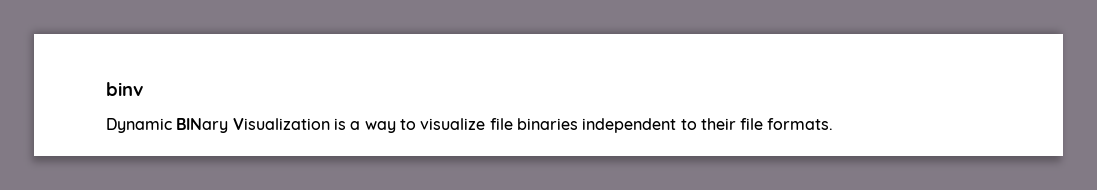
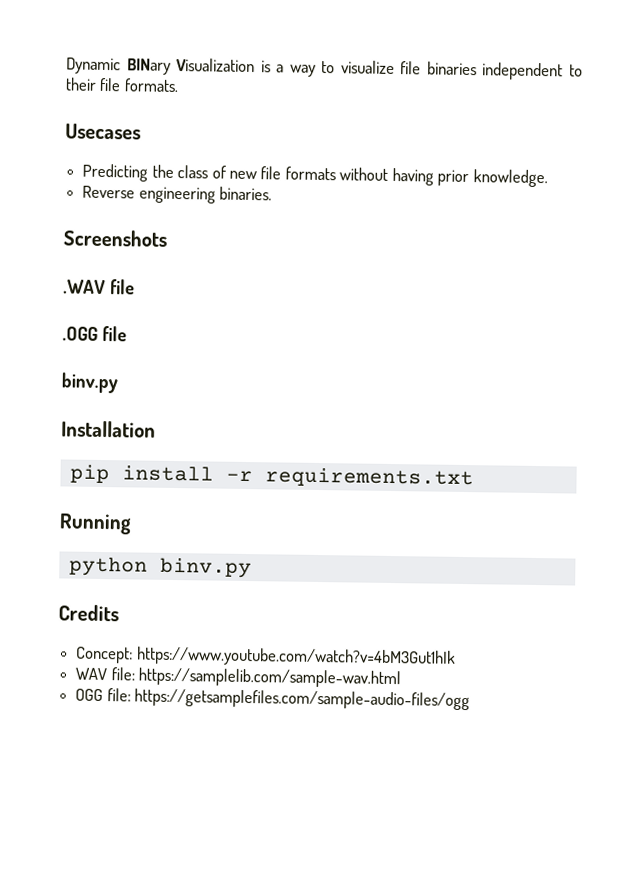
- binv
+ Usecases
+ Predicting the class of new file formats without having prior knowledge.
+ Reverse engineering binaries.
+ Screenshots
+ .WAV file
+ .OGG file
+ binv.py
+ Installation
+ pip install -r requirements.txt
+ Running
+ python binv.py
+ Credits
+ Concept: https://www.youtube.com/watch?v=4bM3Gut1hIk
+ WAV file: https://samplelib.com/sample-wav.html
+ OGG file: https://getsamplefiles.com/sample-audio-files/ogg

